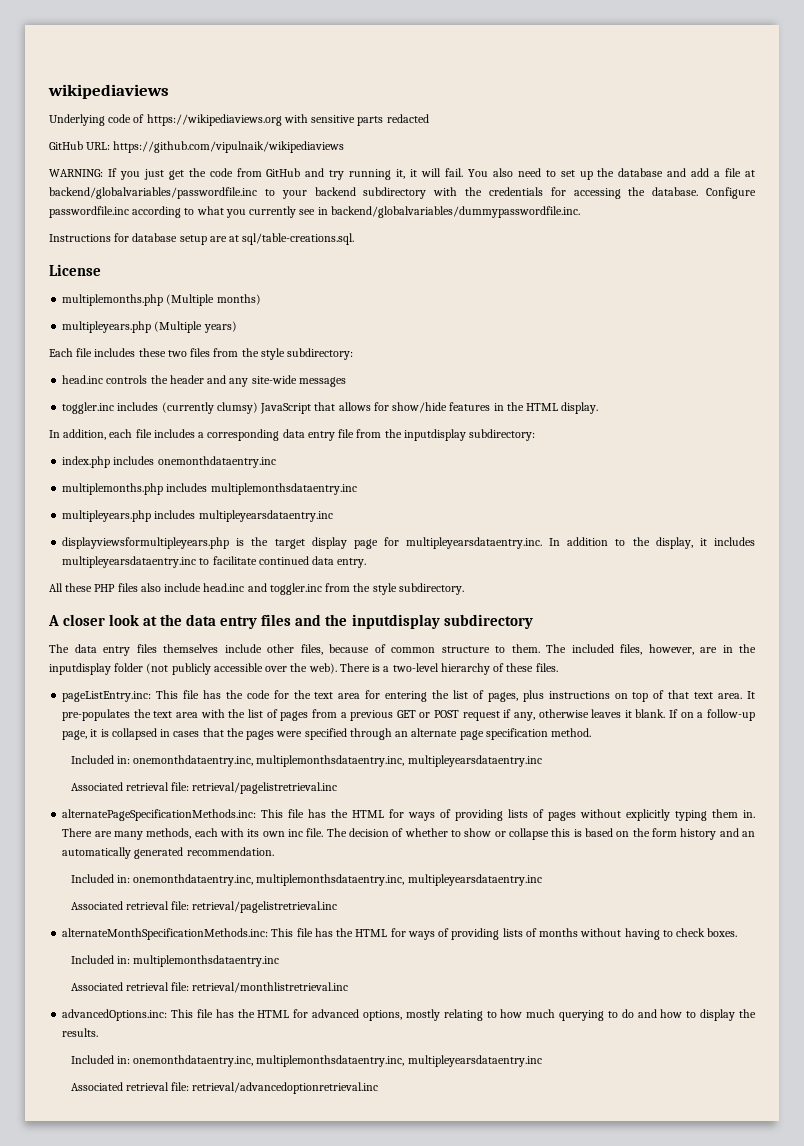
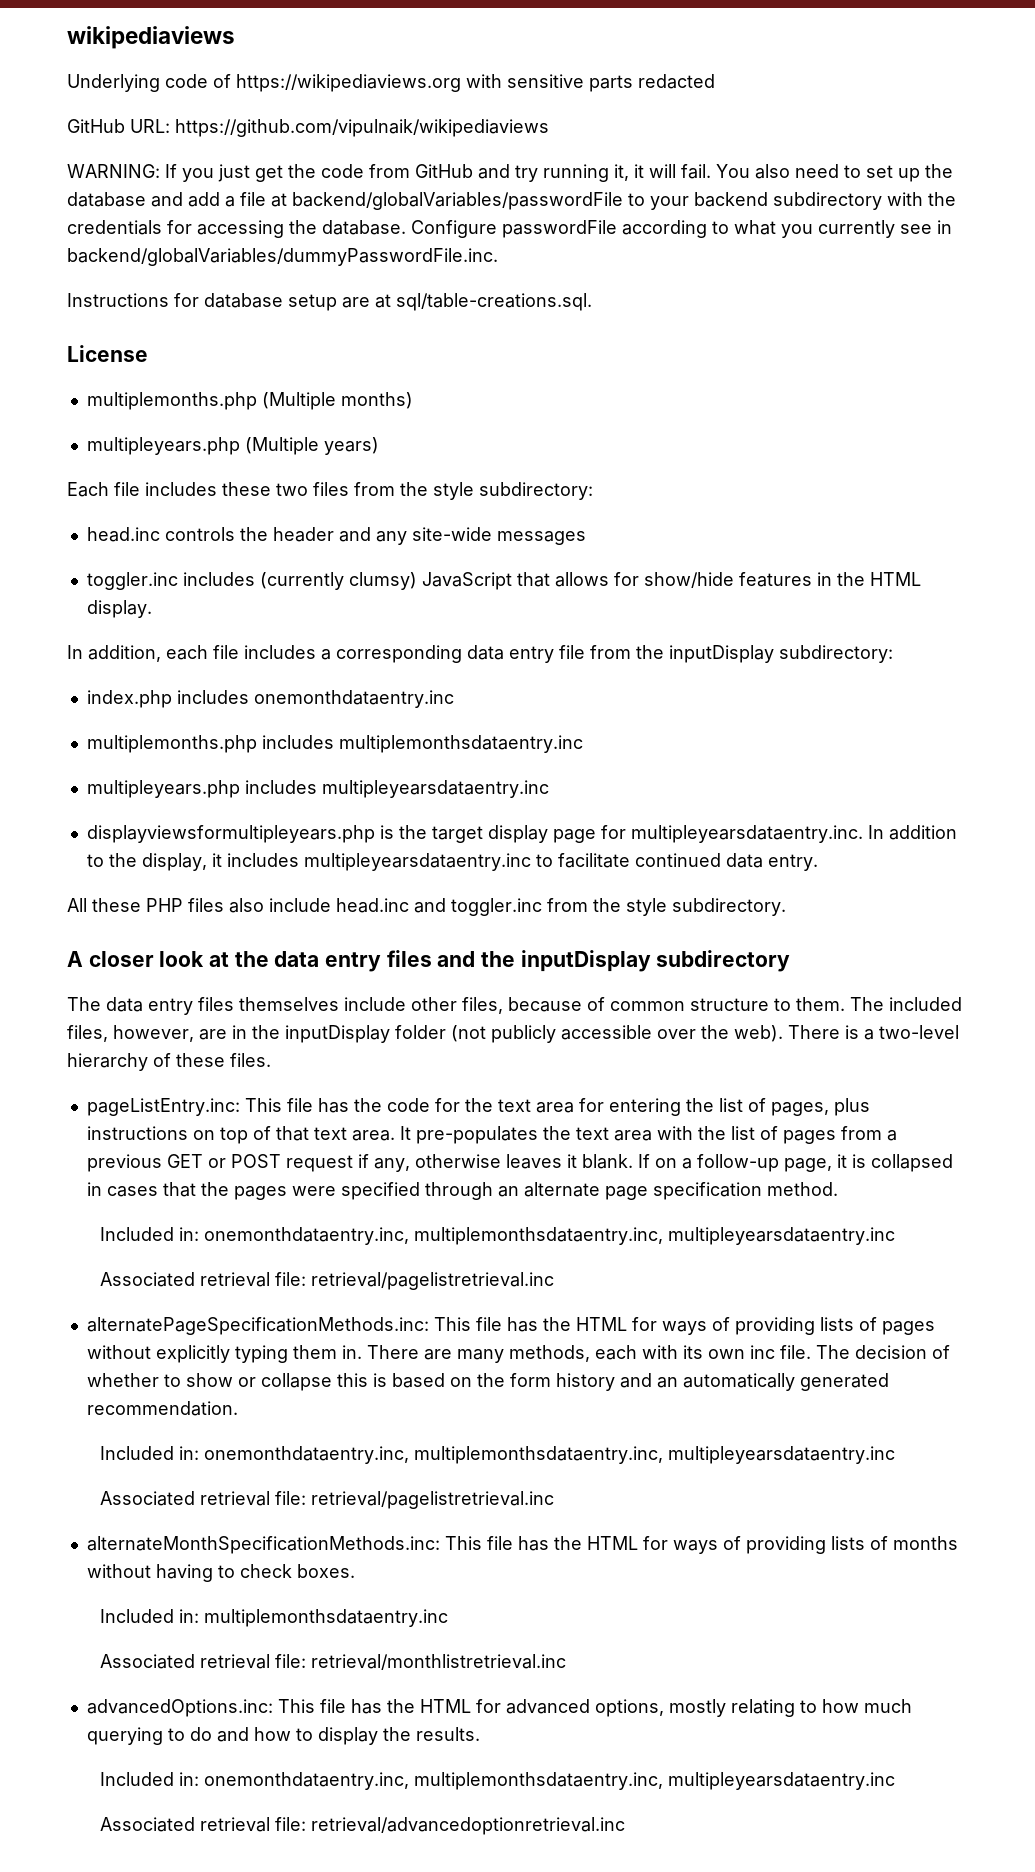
- You also need to set up the database and add a file at backend/globalvariables/passwordfile.inc to your backend subdirectory with the credentials for accessing the database.
+ You also need to set up the database and add a file at backend/globalVariables/passwordFile to your backend subdirectory with the credentials for accessing the database.
- Configure passwordfile.inc according to what you currently see in backend/globalvariables/dummypasswordfile.inc.
+ Configure passwordFile according to what you currently see in backend/globalVariables/dummyPasswordFile.inc.
- In addition, each file includes a corresponding data entry file from the inputdisplay subdirectory:
+ In addition, each file includes a corresponding data entry file from the inputDisplay subdirectory:
- A closer look at the data entry files and the inputdisplay subdirectory
+ A closer look at the data entry files and the inputDisplay subdirectory
- The included files, however, are in the inputdisplay folder (not publicly accessible over the web).
+ The included files, however, are in the inputDisplay folder (not publicly accessible over the web).

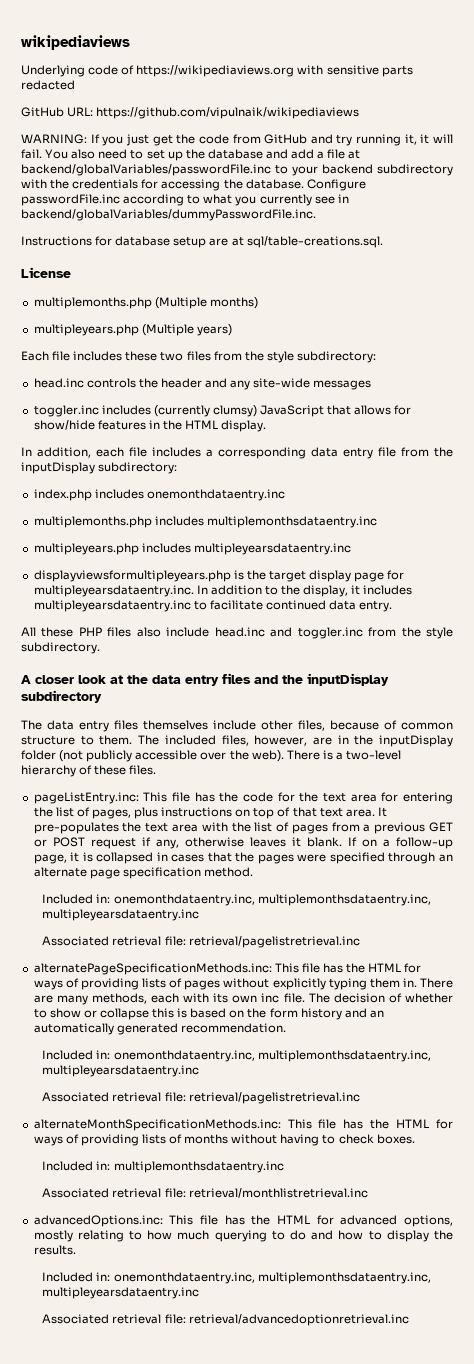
- You also need to set up the database and add a file at backend/globalVariables/passwordFile to your backend subdirectory with the credentials for accessing the database.
+ You also need to set up the database and add a file at backend/globalVariables/passwordFile.inc to your backend subdirectory with the credentials for accessing the database.
- Configure passwordFile according to what you currently see in backend/globalVariables/dummyPasswordFile.inc.
+ Configure passwordFile.inc according to what you currently see in backend/globalVariables/dummyPasswordFile.inc.

